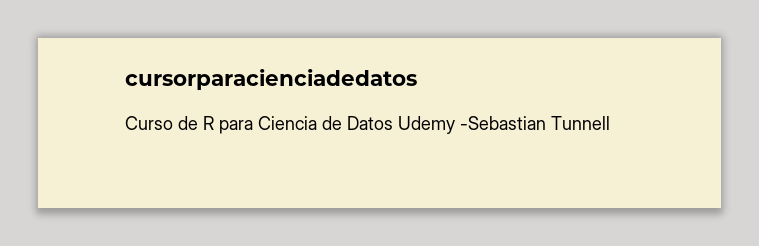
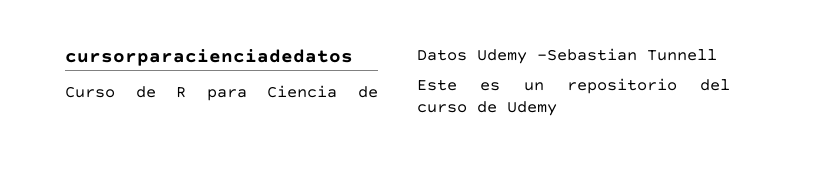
+ Este es un repositorio del curso de Udemy

